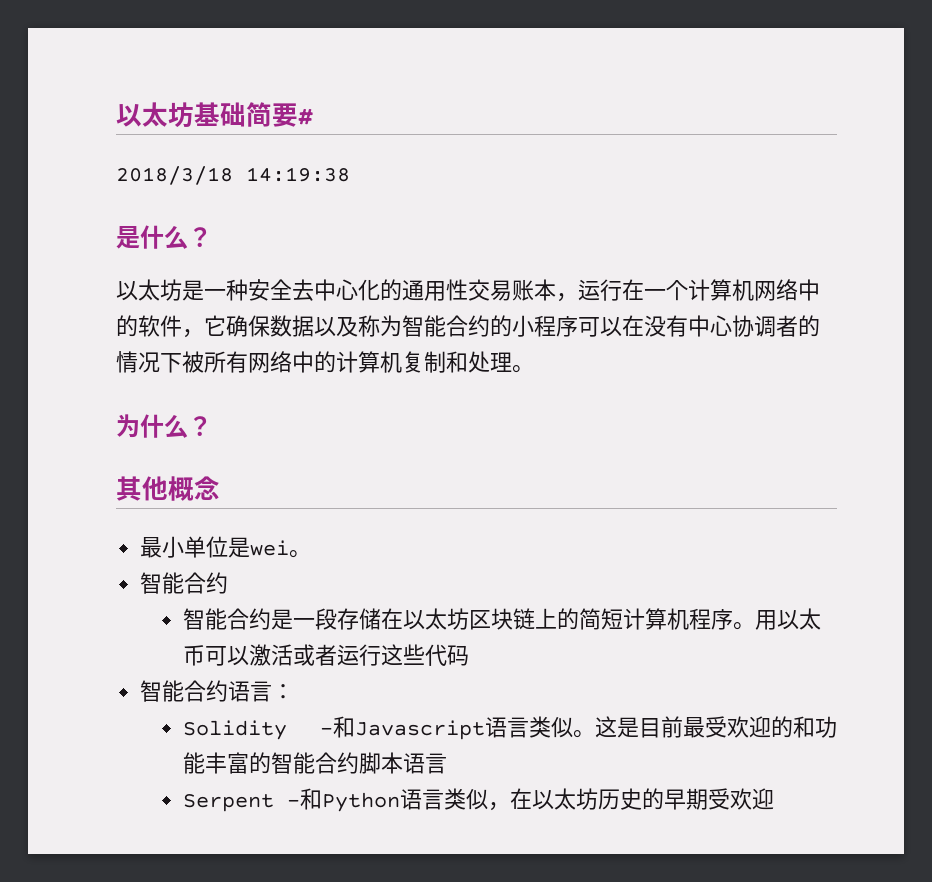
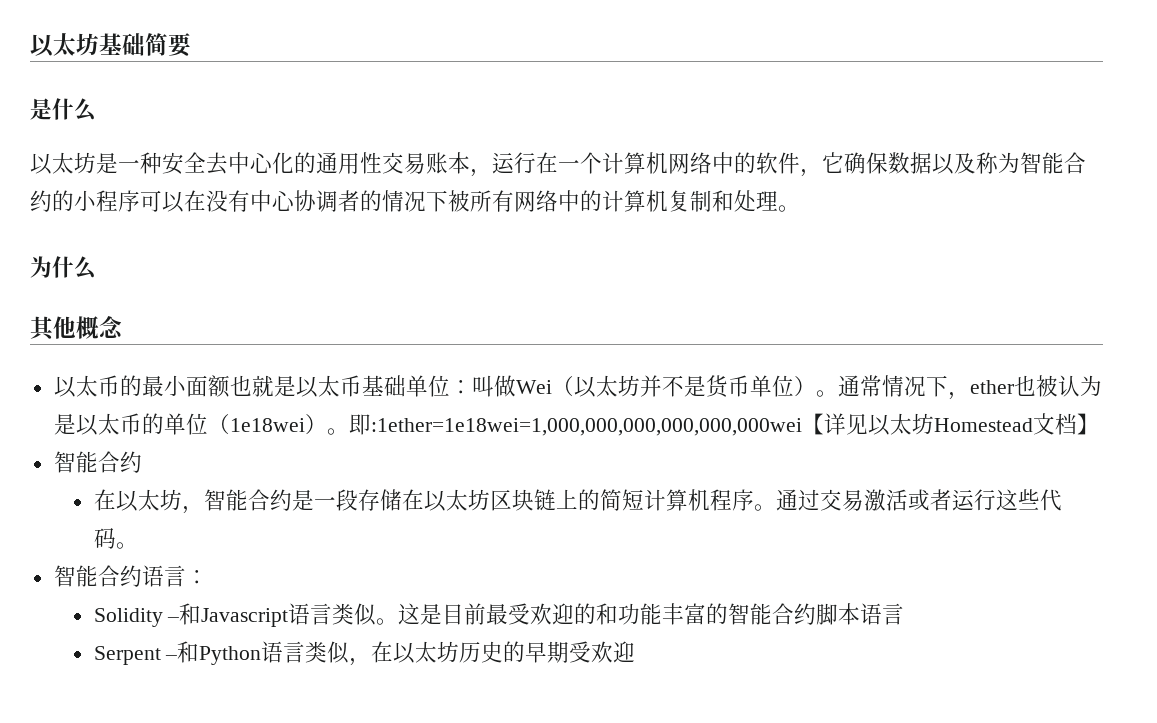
- 以太坊基础简要#
- 2018/3/18 14:19:38
+ 以太坊基础简要
- 是什么？
+ 是什么
- 为什么？
+ 为什么
- 最小单位是wei。
+ 以太币的最小面额也就是以太币基础单位：叫做Wei（以太坊并不是货币单位）。通常情况下，ether也被认为是以太币的单位（1e18wei）。即:1ether=1e18wei=1,000,000,000,000,000,000wei【详见以太坊Homestead文档】
- 智能合约是一段存储在以太坊区块链上的简短计算机程序。
+ 在以太坊，智能合约是一段存储在以太坊区块链上的简短计算机程序。
- 用以太币可以激活或者运行这些代码
+ 通过交易激活或者运行这些代码。

